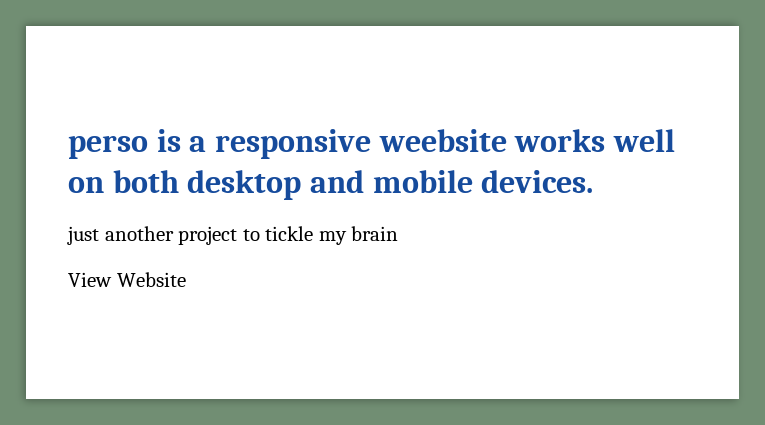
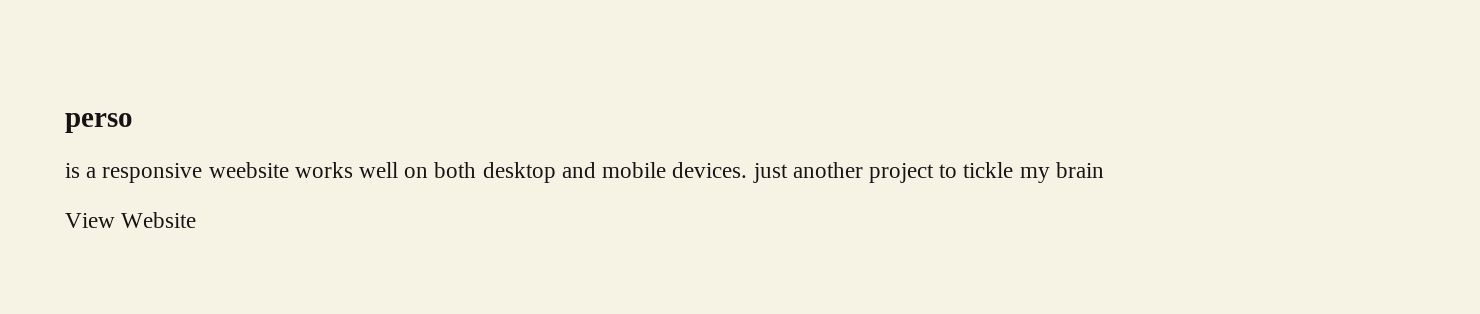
- perso is a responsive weebsite works well on both desktop and mobile devices.
- just another project to tickle my brain
+ perso
+ is a responsive weebsite works well on both desktop and mobile devices. just another project to tickle my brain

